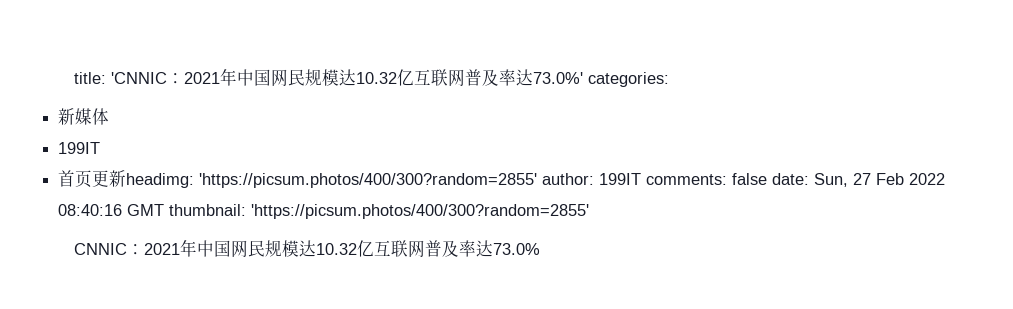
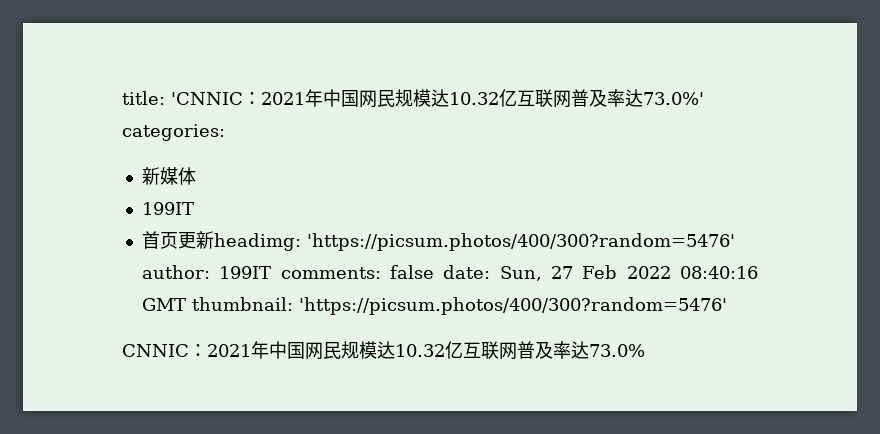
- 首页更新headimg: 'https://picsum.photos/400/300?random=2855' author: 199IT comments: false date: Sun, 27 Feb 2022 08:40:16 GMT thumbnail: 'https://picsum.photos/400/300?random=2855'
+ 首页更新headimg: 'https://picsum.photos/400/300?random=5476' author: 199IT comments: false date: Sun, 27 Feb 2022 08:40:16 GMT thumbnail: 'https://picsum.photos/400/300?random=5476'

